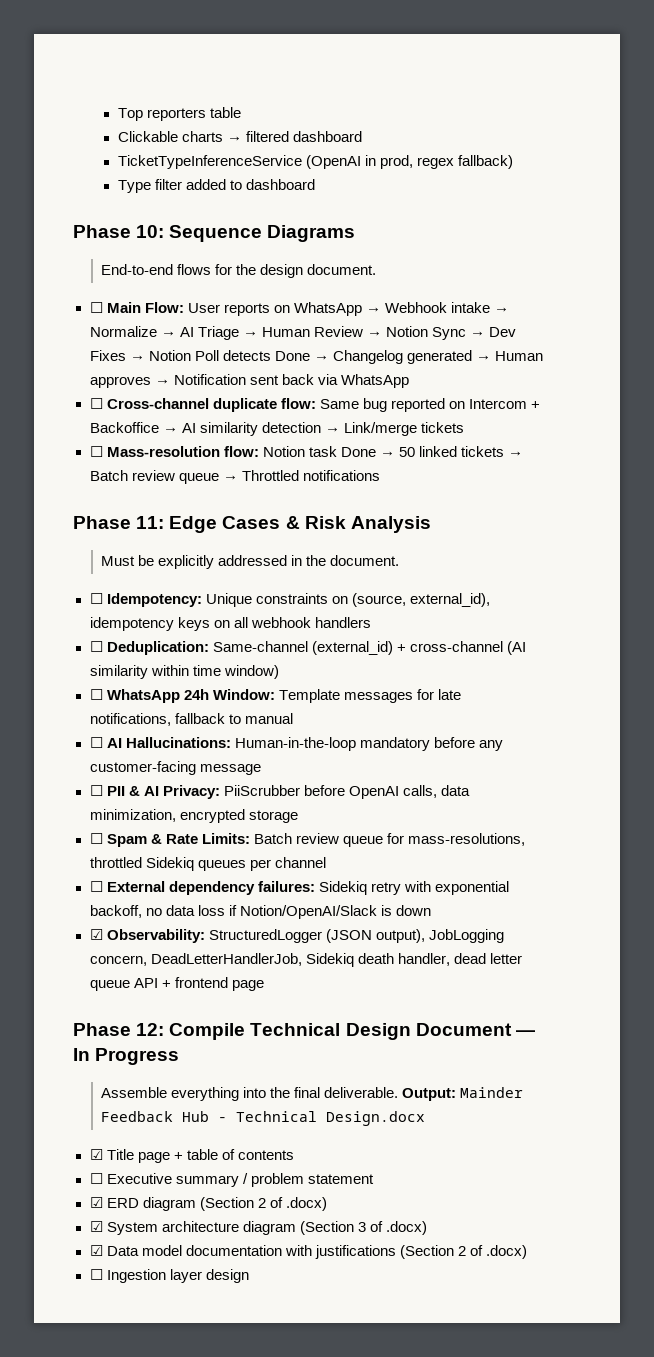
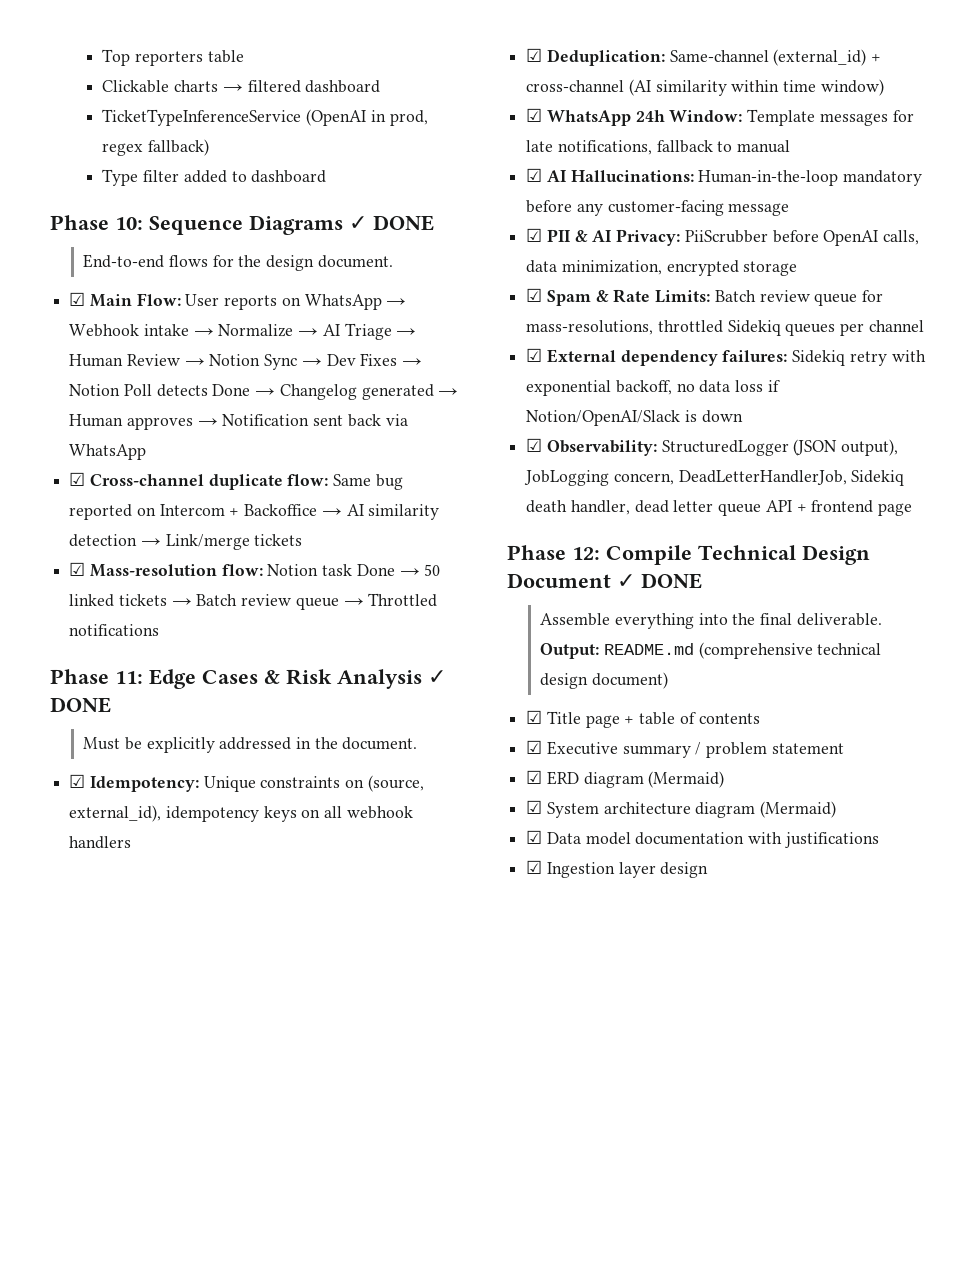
- Phase 10: Sequence Diagrams
+ Phase 10: Sequence Diagrams ✓ DONE
- ☐ Main Flow: User reports on WhatsApp → Webhook intake → Normalize → AI Triage → Human Review → Notion Sync → Dev Fixes → Notion Poll detects Done → Changelog generated → Human approves → Notification sent back via WhatsApp
+ ☑ Main Flow: User reports on WhatsApp → Webhook intake → Normalize → AI Triage → Human Review → Notion Sync → Dev Fixes → Notion Poll detects Done → Changelog generated → Human approves → Notification sent back via WhatsApp
- ☐ Cross-channel duplicate flow: Same bug reported on Intercom + Backoffice → AI similarity detection → Link/merge tickets
+ ☑ Cross-channel duplicate flow: Same bug reported on Intercom + Backoffice → AI similarity detection → Link/merge tickets
- ☐ Mass-resolution flow: Notion task Done → 50 linked tickets → Batch review queue → Throttled notifications
+ ☑ Mass-resolution flow: Notion task Done → 50 linked tickets → Batch review queue → Throttled notifications
- Phase 11: Edge Cases & Risk Analysis
+ Phase 11: Edge Cases & Risk Analysis ✓ DONE
- ☐ Idempotency: Unique constraints on (source, external_id), idempotency keys on all webhook handlers
+ ☑ Idempotency: Unique constraints on (source, external_id), idempotency keys on all webhook handlers
- ☐ Deduplication: Same-channel (external_id) + cross-channel (AI similarity within time window)
+ ☑ Deduplication: Same-channel (external_id) + cross-channel (AI similarity within time window)
- ☐ WhatsApp 24h Window: Template messages for late notifications, fallback to manual
+ ☑ WhatsApp 24h Window: Template messages for late notifications, fallback to manual
- ☐ AI Hallucinations: Human-in-the-loop mandatory before any customer-facing message
+ ☑ AI Hallucinations: Human-in-the-loop mandatory before any customer-facing message
- ☐ PII & AI Privacy: PiiScrubber before OpenAI calls, data minimization, encrypted storage
+ ☑ PII & AI Privacy: PiiScrubber before OpenAI calls, data minimization, encrypted storage
- ☐ Spam & Rate Limits: Batch review queue for mass-resolutions, throttled Sidekiq queues per channel
+ ☑ Spam & Rate Limits: Batch review queue for mass-resolutions, throttled Sidekiq queues per channel
- ☐ External dependency failures: Sidekiq retry with exponential backoff, no data loss if Notion/OpenAI/Slack is down
+ ☑ External dependency failures: Sidekiq retry with exponential backoff, no data loss if Notion/OpenAI/Slack is down
- Phase 12: Compile Technical Design Document — In Progress
+ Phase 12: Compile Technical Design Document ✓ DONE
- Output: Mainder Feedback Hub - Technical Design.docx
+ Output: README.md (comprehensive technical design document)
- ☐ Executive summary / problem statement
+ ☑ Executive summary / problem statement
- ☑ ERD diagram (Section 2 of .docx)
+ ☑ ERD diagram (Mermaid)
- ☑ System architecture diagram (Section 3 of .docx)
+ ☑ System architecture diagram (Mermaid)
- ☑ Data model documentation with justifications (Section 2 of .docx)
- ☐ Ingestion layer design
+ ☑ Data model documentation with justifications
+ ☑ Ingestion layer design

